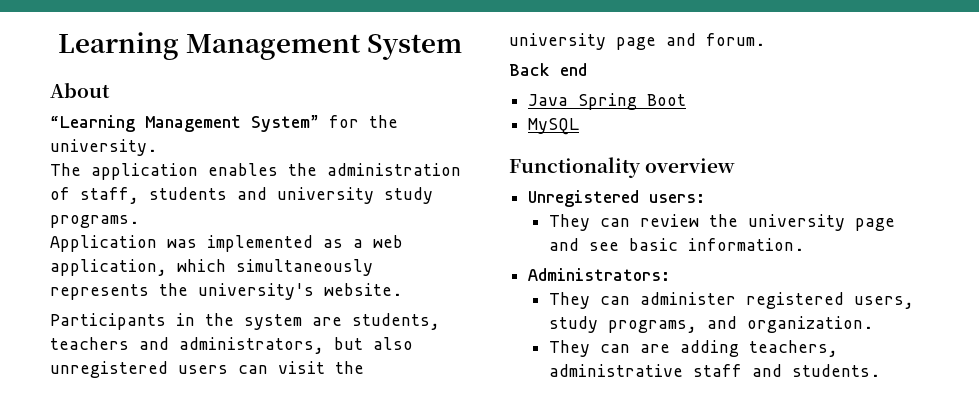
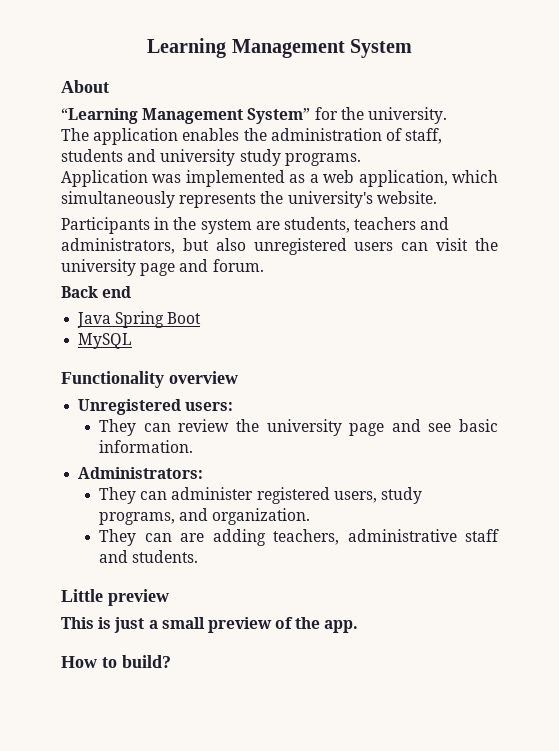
+ Little preview
+ This is just a small preview of the app.
+ How to build?

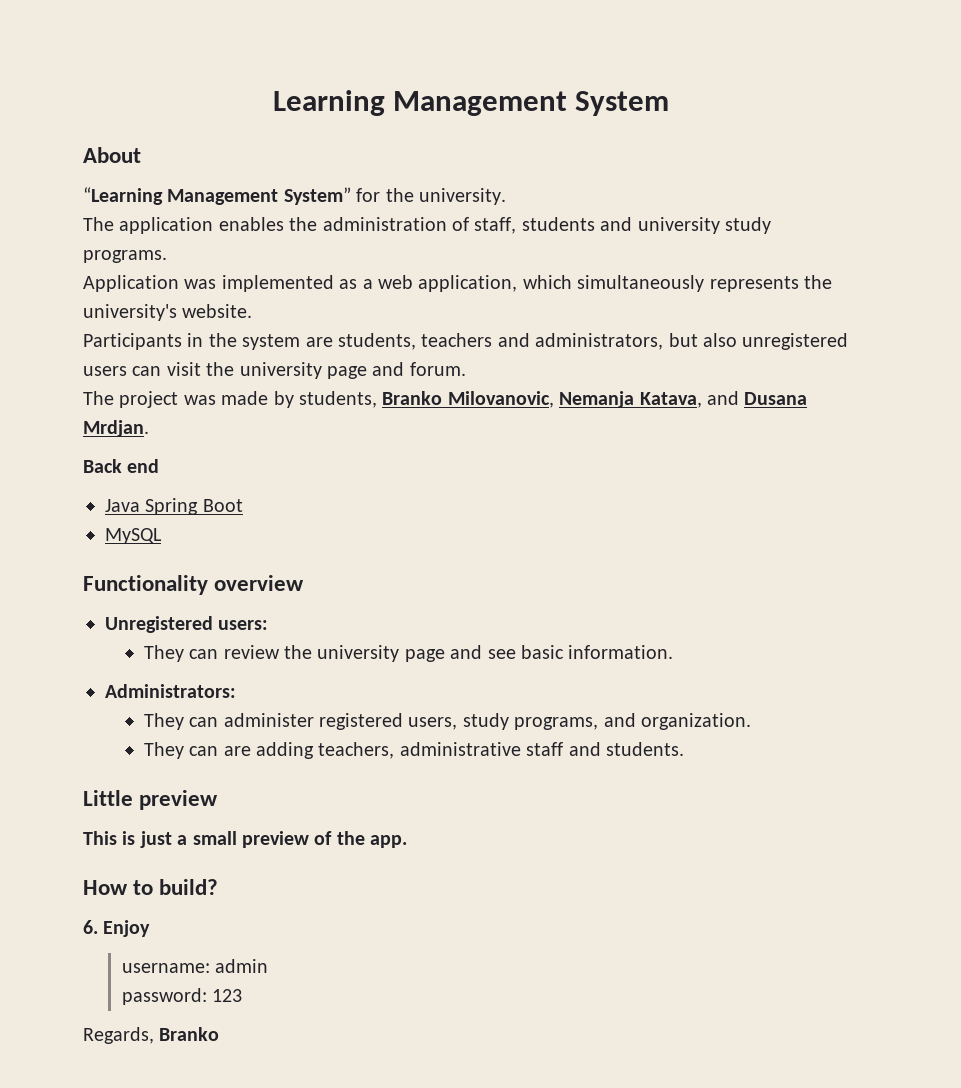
+ The project was made by students, Branko Milovanovic, Nemanja Katava, and Dusana Mrdjan.
+ 6. Enjoy
+ username: admin
+ password: 123
+ Regards, Branko

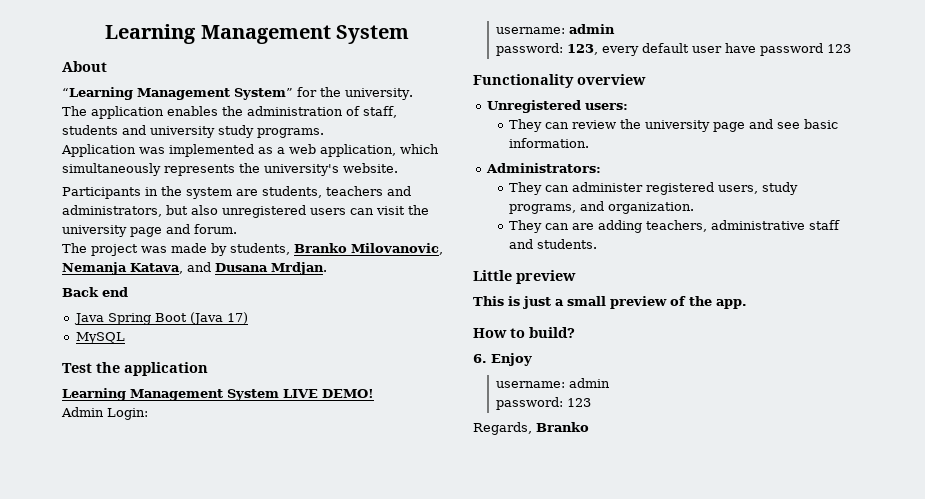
- Java Spring Boot
+ Java Spring Boot (Java 17)
+ Test the application
+ Learning Management System LIVE DEMO!
+ Admin Login:
+ username: admin
+ password: 123, every default user have password 123

